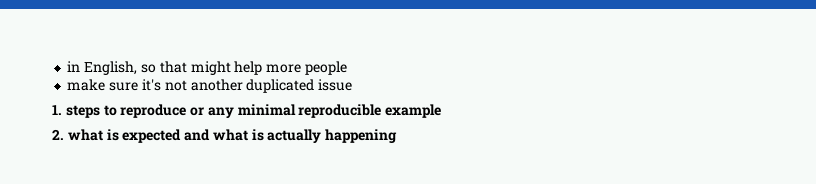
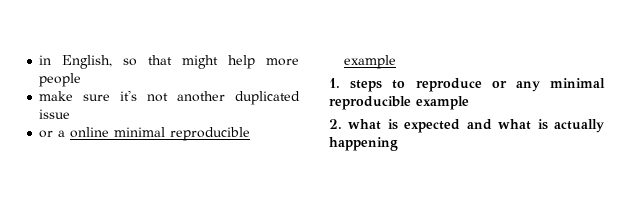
+ or a online minimal reproducible example

